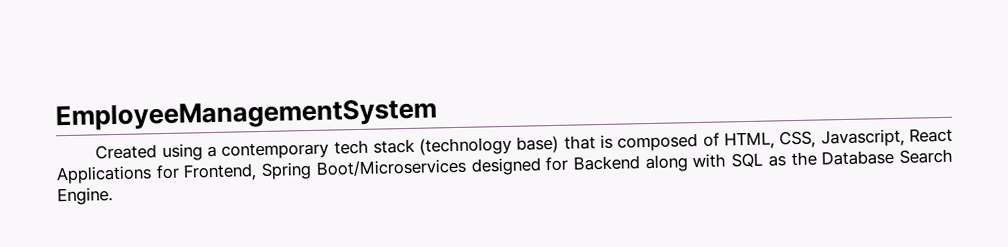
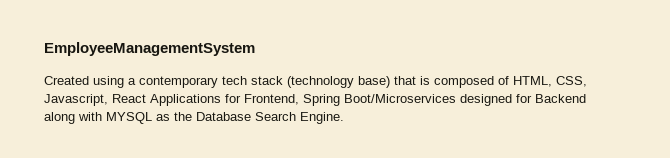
- Created using a contemporary tech stack (technology base) that is composed of HTML, CSS, Javascript, React Applications for Frontend, Spring Boot/Microservices designed for Backend along with SQL as the Database Search Engine.
+ Created using a contemporary tech stack (technology base) that is composed of HTML, CSS, Javascript, React Applications for Frontend, Spring Boot/Microservices designed for Backend along with MYSQL as the Database Search Engine.

